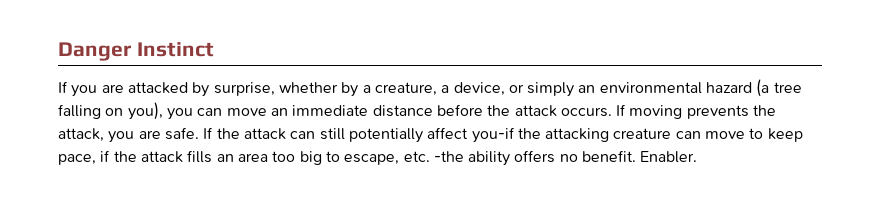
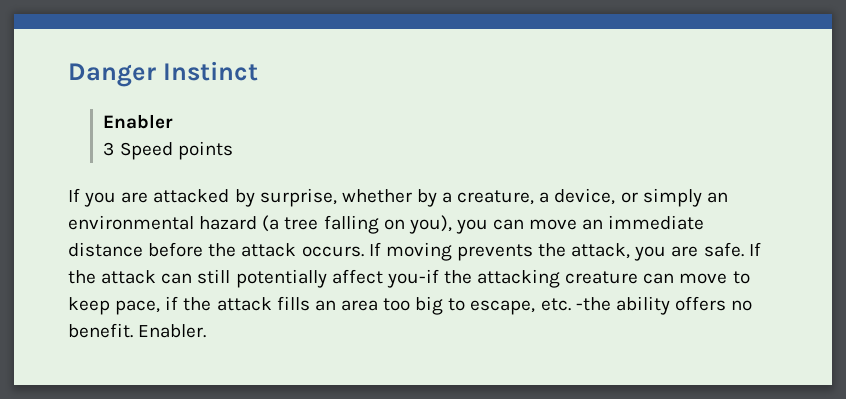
+ Enabler
+ 3 Speed points

